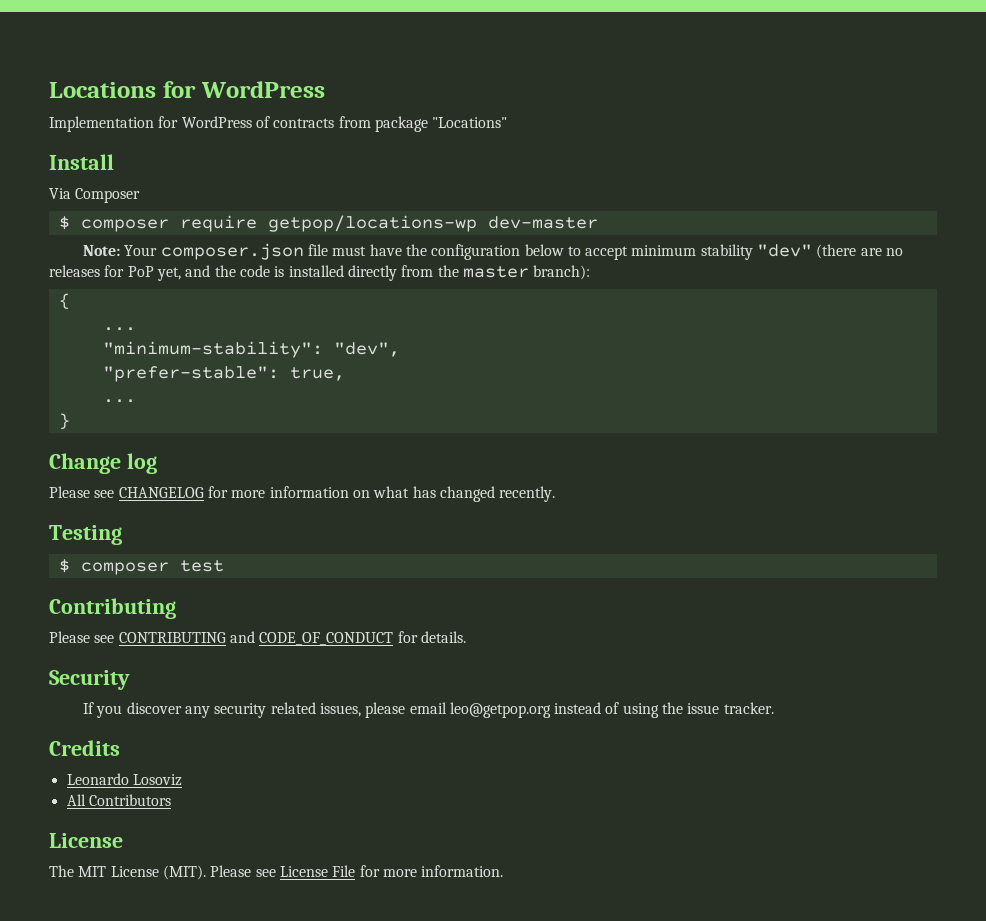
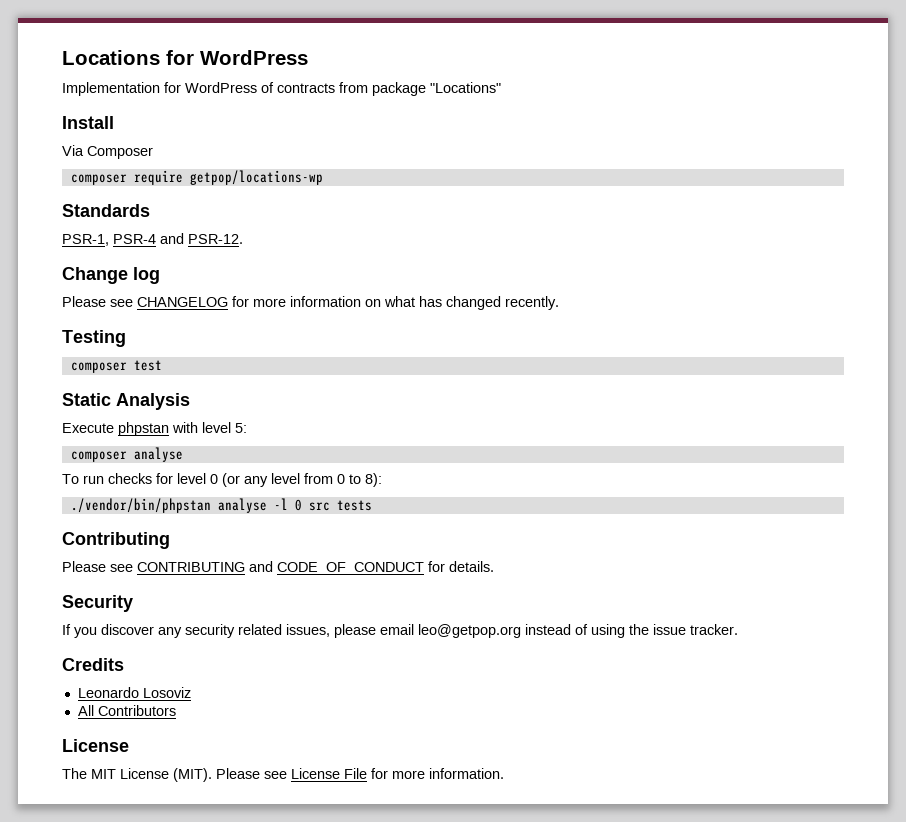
- $ composer require getpop/locations-wp dev-master
- Note: Your composer.json file must have the configuration below to accept minimum stability "dev" (there are no releases for PoP yet, and the code is installed directly from the master branch):
- {
- ...
- "minimum-stability": "dev",
- "prefer-stable": true,
- ...
- }
+ composer require getpop/locations-wp
+ Standards
+ PSR-1, PSR-4 and PSR-12.
- $ composer test
+ composer test
+ Static Analysis
+ Execute phpstan with level 5:
+ composer analyse
+ To run checks for level 0 (or any level from 0 to 8):
+ ./vendor/bin/phpstan analyse -l 0 src tests

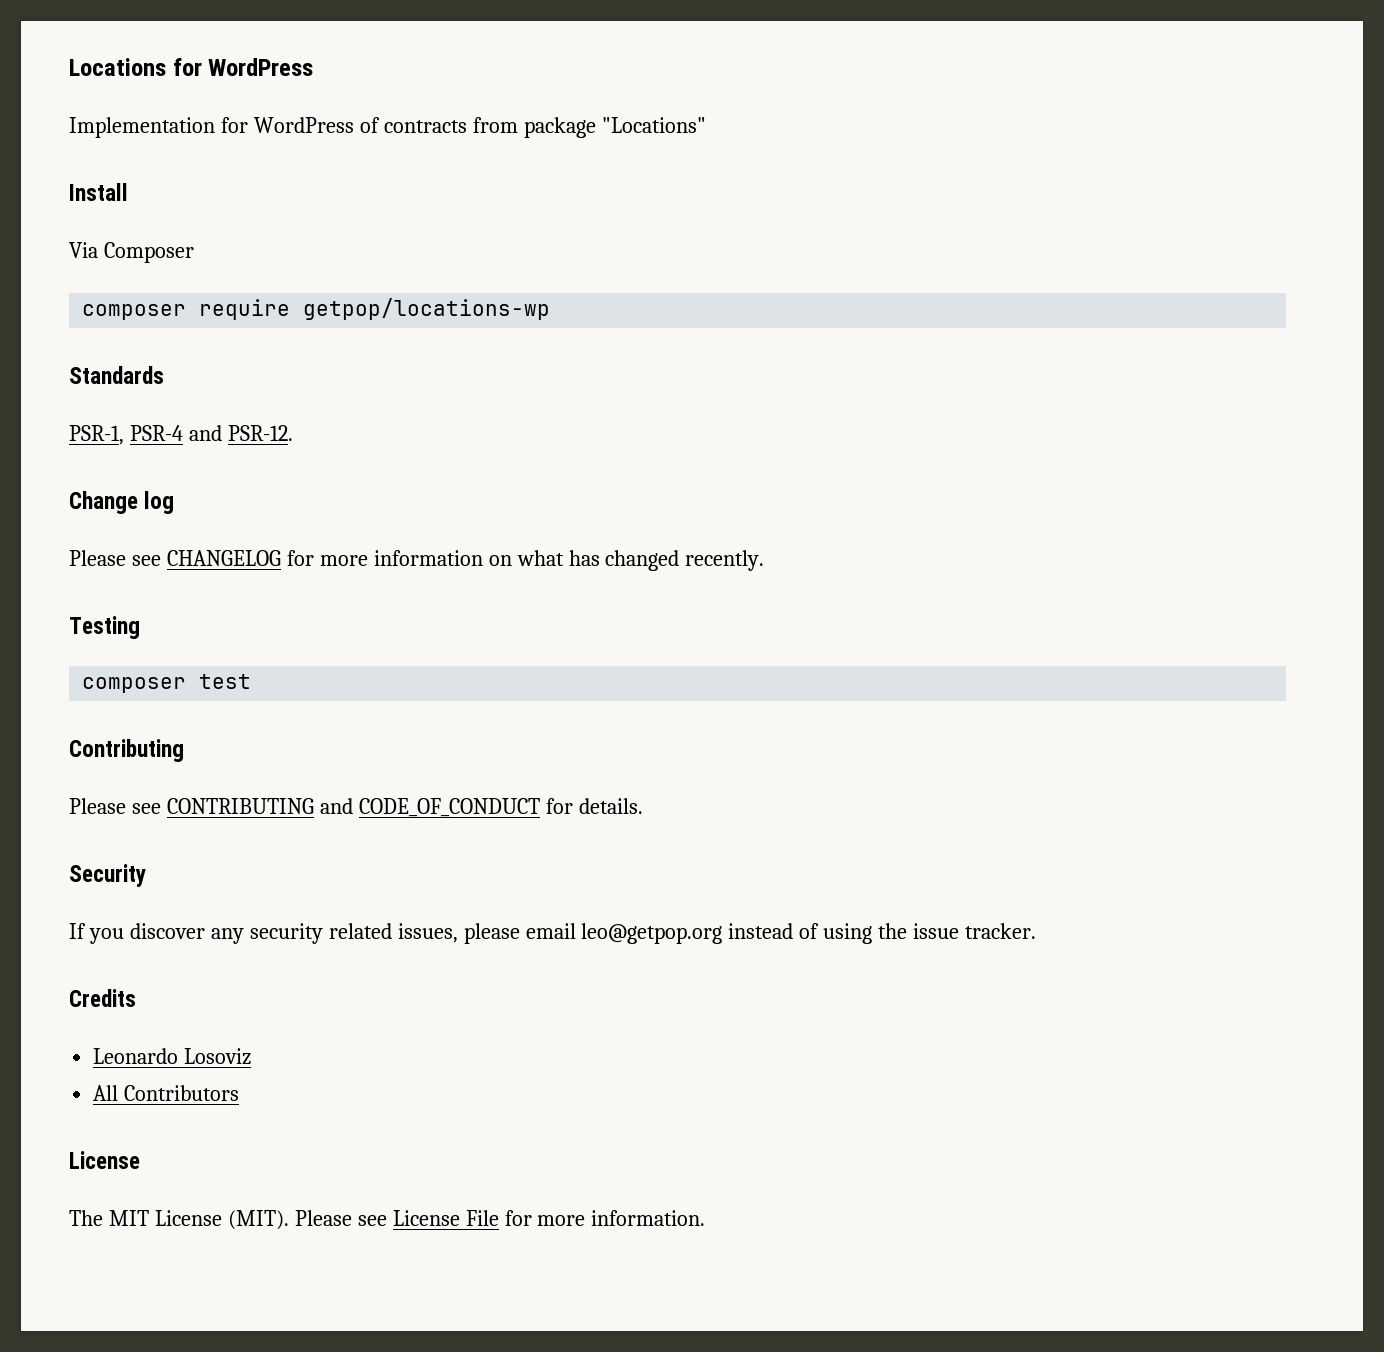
- Static Analysis
- Execute phpstan with level 5:
- composer analyse
- To run checks for level 0 (or any level from 0 to 8):
- ./vendor/bin/phpstan analyse -l 0 src tests

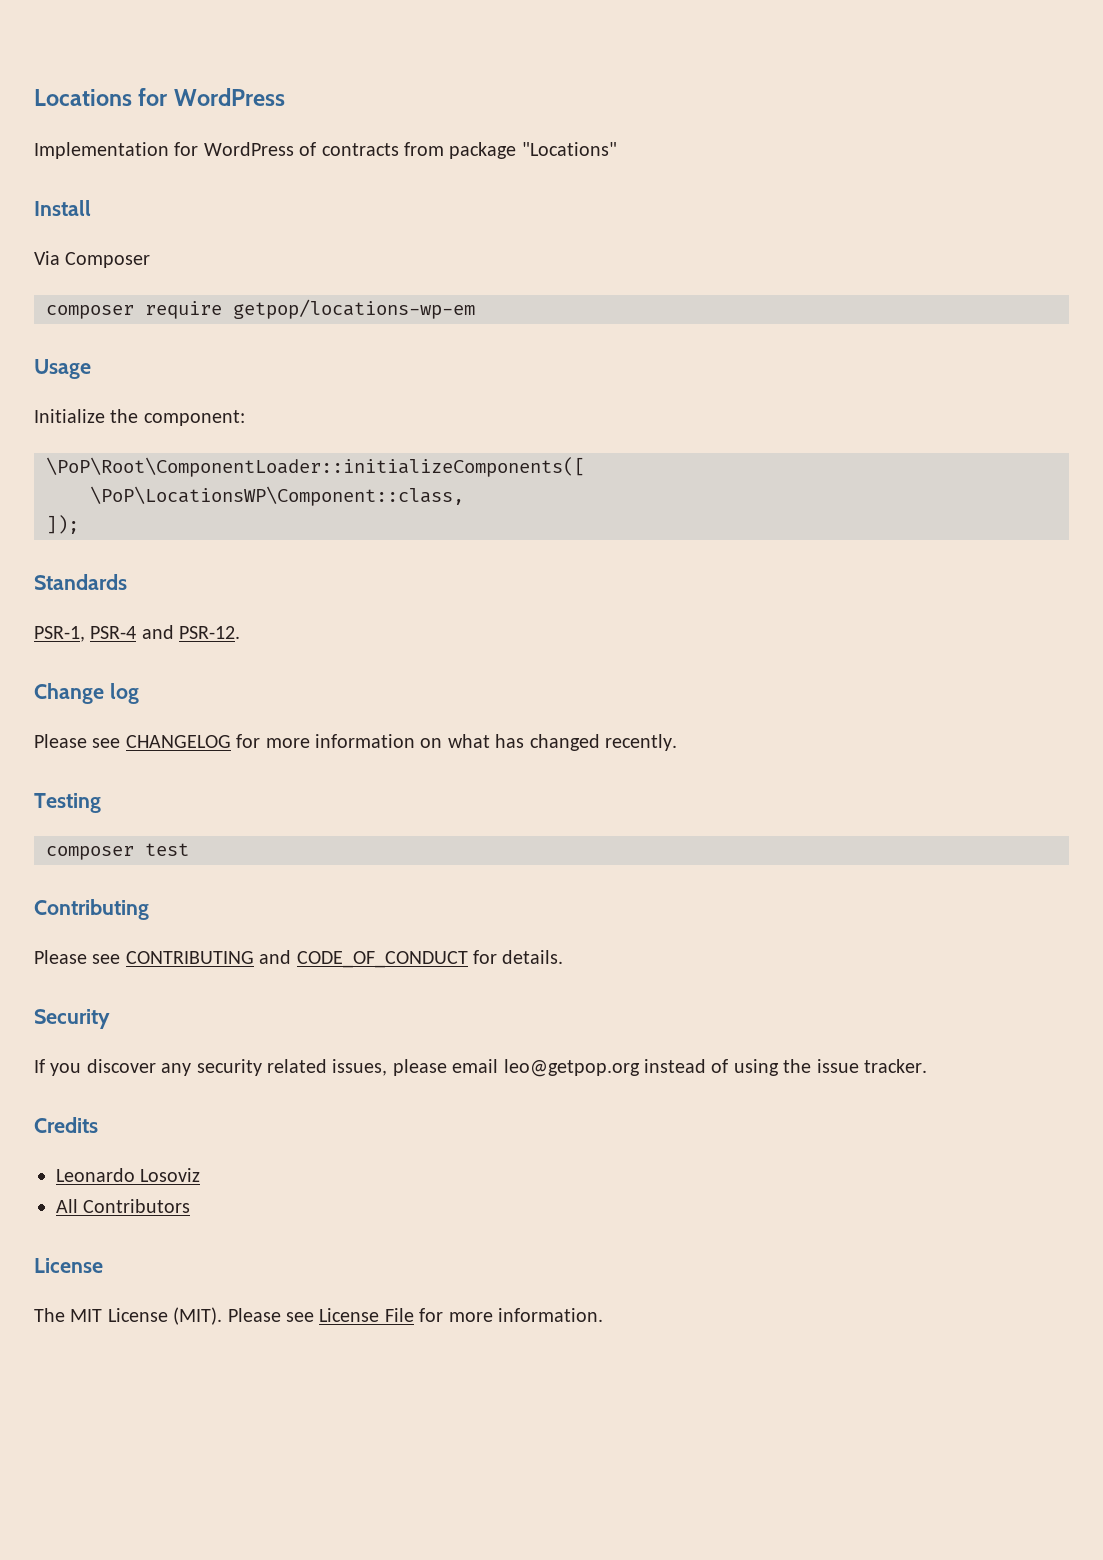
- composer require getpop/locations-wp
+ composer require getpop/locations-wp-em
+ Usage
+ Initialize the component:
+ \PoP\Root\ComponentLoader::initializeComponents([
+ \PoP\LocationsWP\Component::class,
+ ]);

